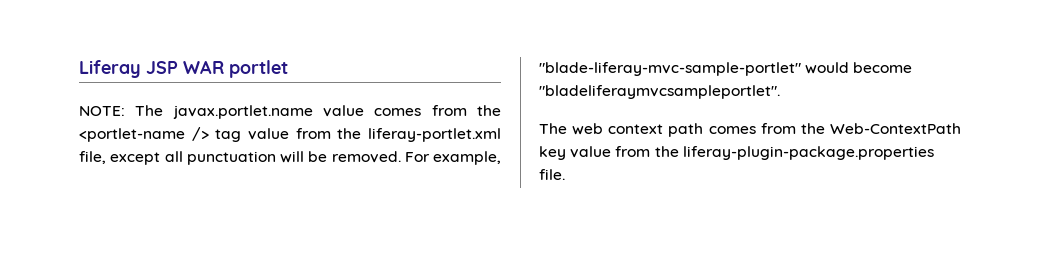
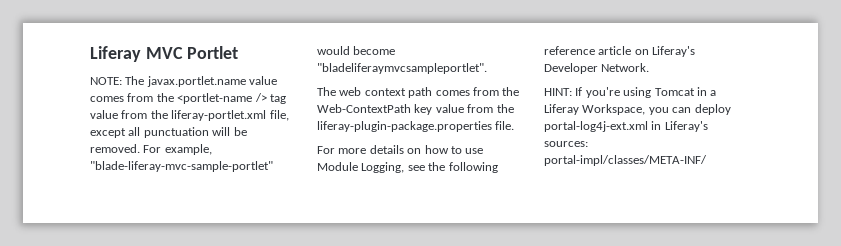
- Liferay JSP WAR portlet
+ Liferay MVC Portlet
+ For more details on how to use Module Logging, see the following reference article on Liferay's Developer Network.
+ HINT: If you're using Tomcat in a Liferay Workspace, you can deploy portal-log4j-ext.xml in Liferay's sources: portal-impl/classes/META-INF/

